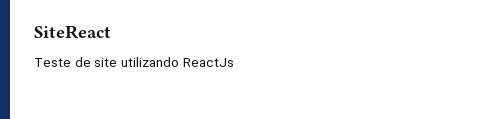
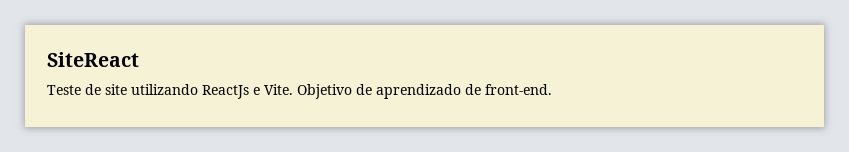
- Teste de site utilizando ReactJs
+ Teste de site utilizando ReactJs e Vite. Objetivo de aprendizado de front-end.

